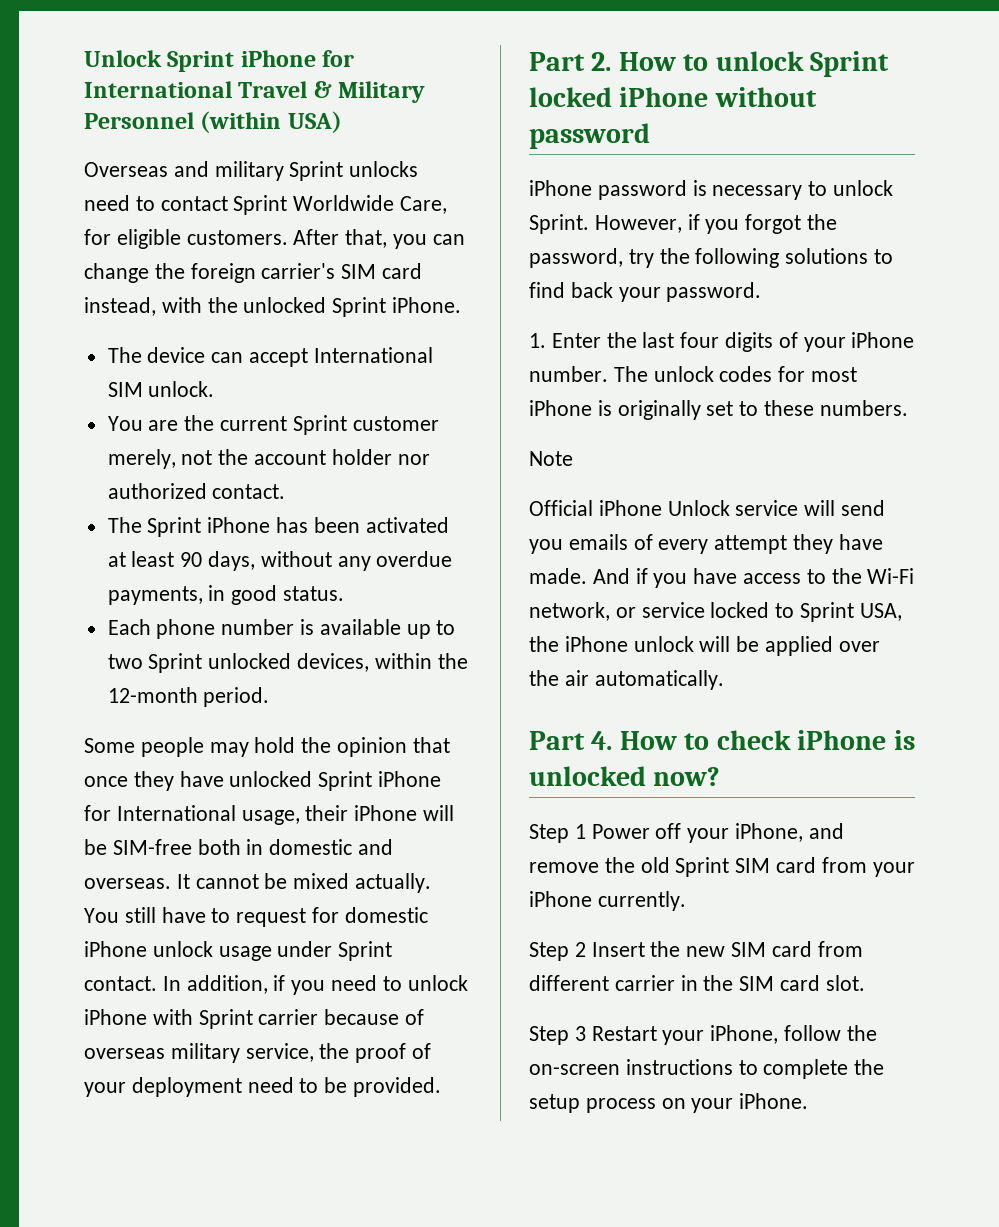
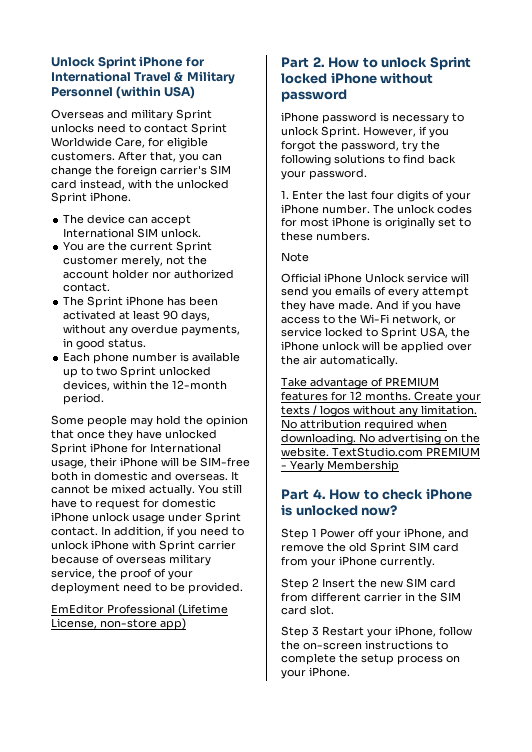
+ EmEditor Professional (Lifetime License, non-store app)
+ Take advantage of PREMIUM features for 12 months. Create your texts / logos without any limitation. No attribution required when downloading. No advertising on the website. TextStudio.com PREMIUM - Yearly Membership

